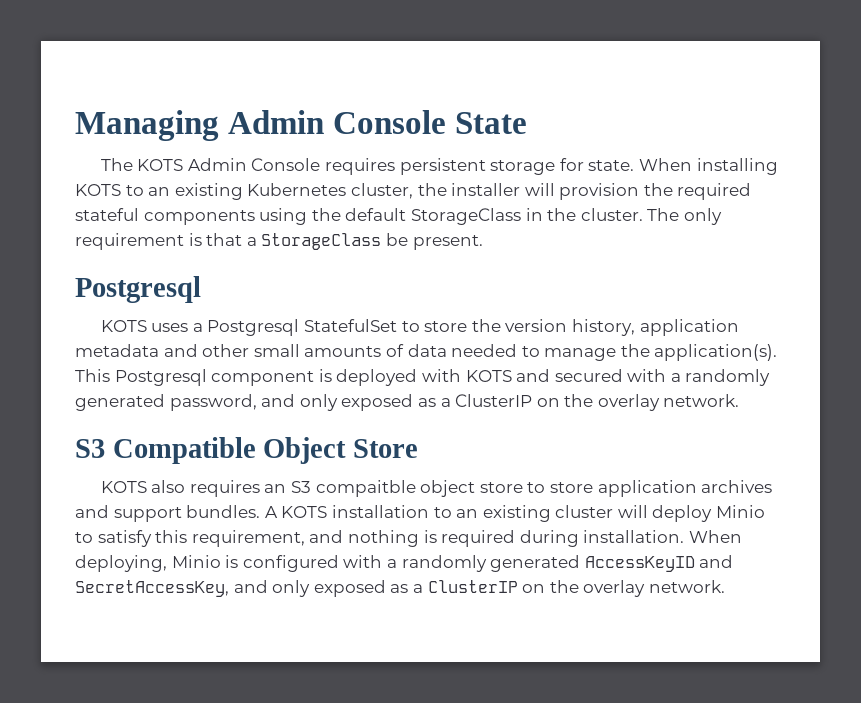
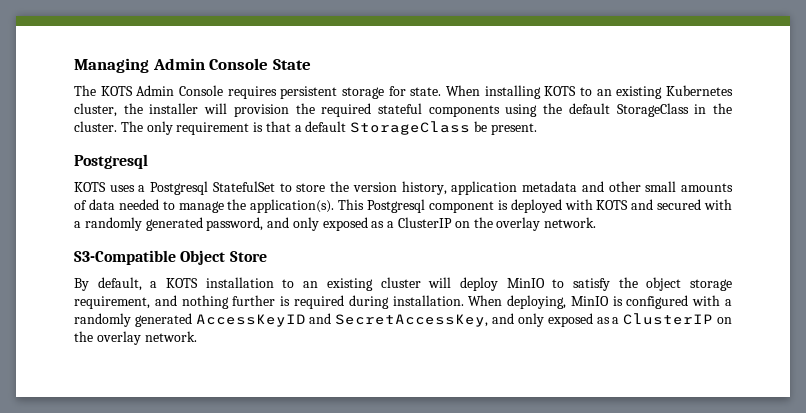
- The only requirement is that a StorageClass be present.
+ The only requirement is that a default StorageClass be present.
- S3 Compatible Object Store
+ S3-Compatible Object Store
- KOTS also requires an S3 compaitble object store to store application archives and support bundles. A KOTS installation to an existing cluster will deploy Minio to satisfy this requirement, and nothing is required during installation.
+ By default, a KOTS installation to an existing cluster will deploy MinIO to satisfy the object storage requirement, and nothing further is required during installation.
- When deploying, Minio is configured with a randomly generated AccessKeyID and SecretAccessKey, and only exposed as a ClusterIP on the overlay network.
+ When deploying, MinIO is configured with a randomly generated AccessKeyID and SecretAccessKey, and only exposed as a ClusterIP on the overlay network.

